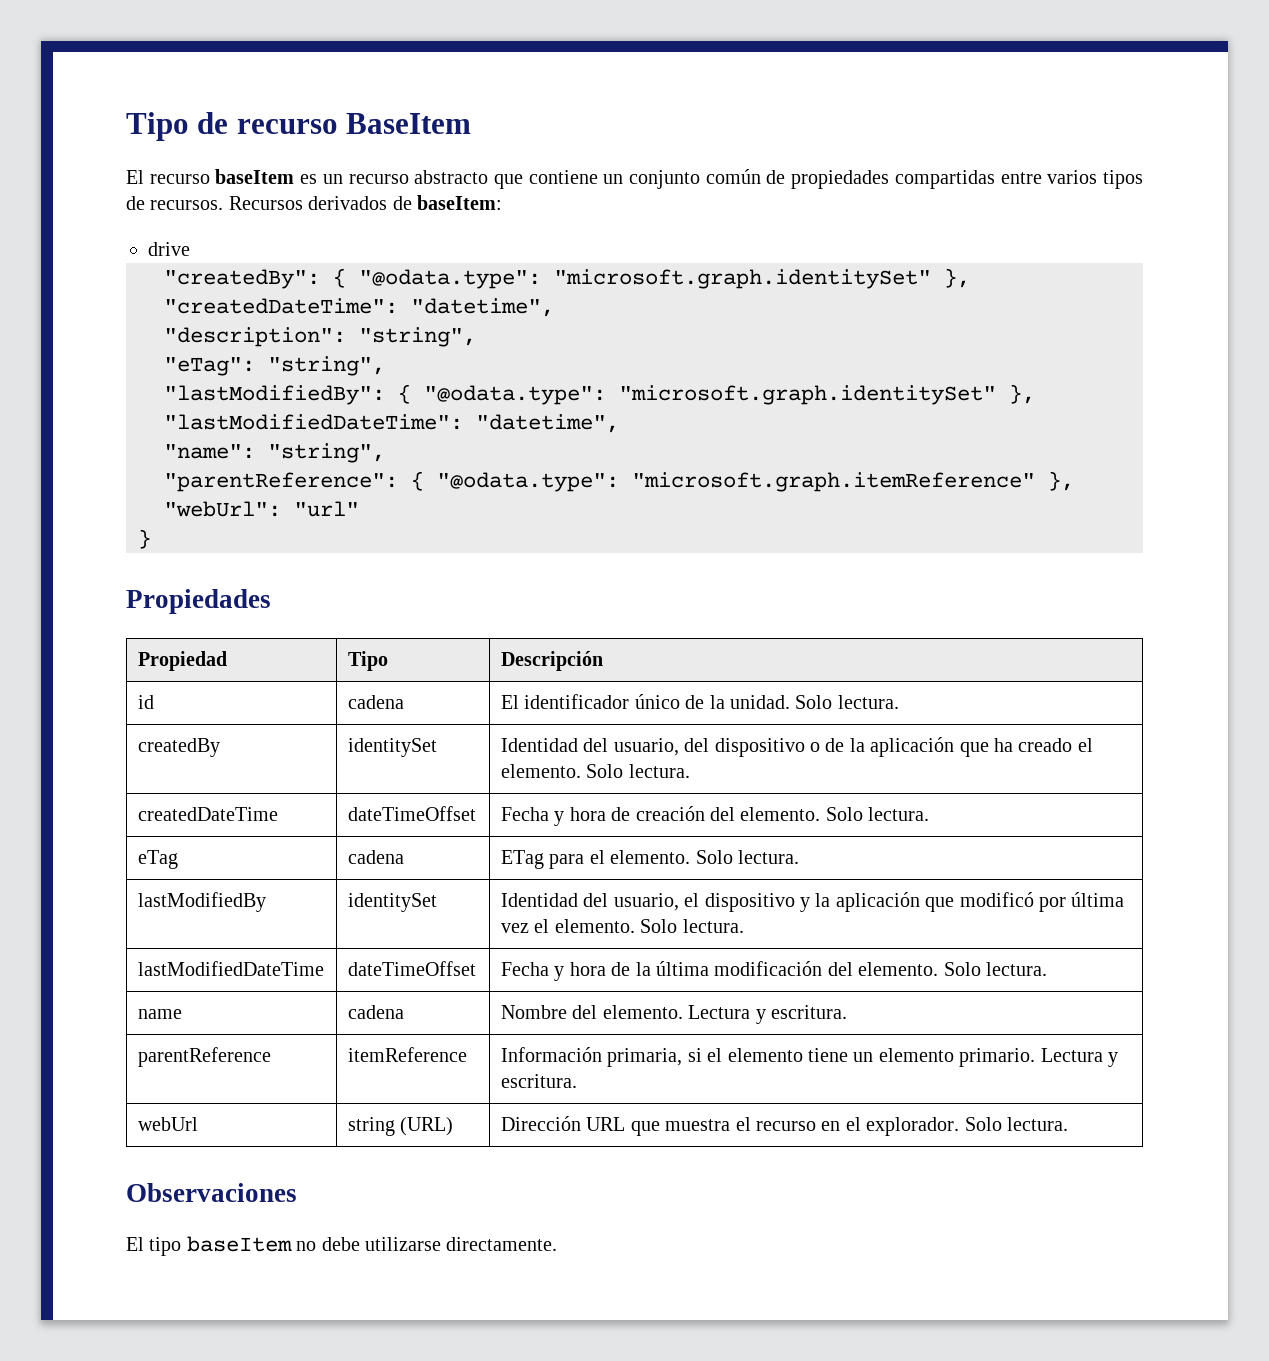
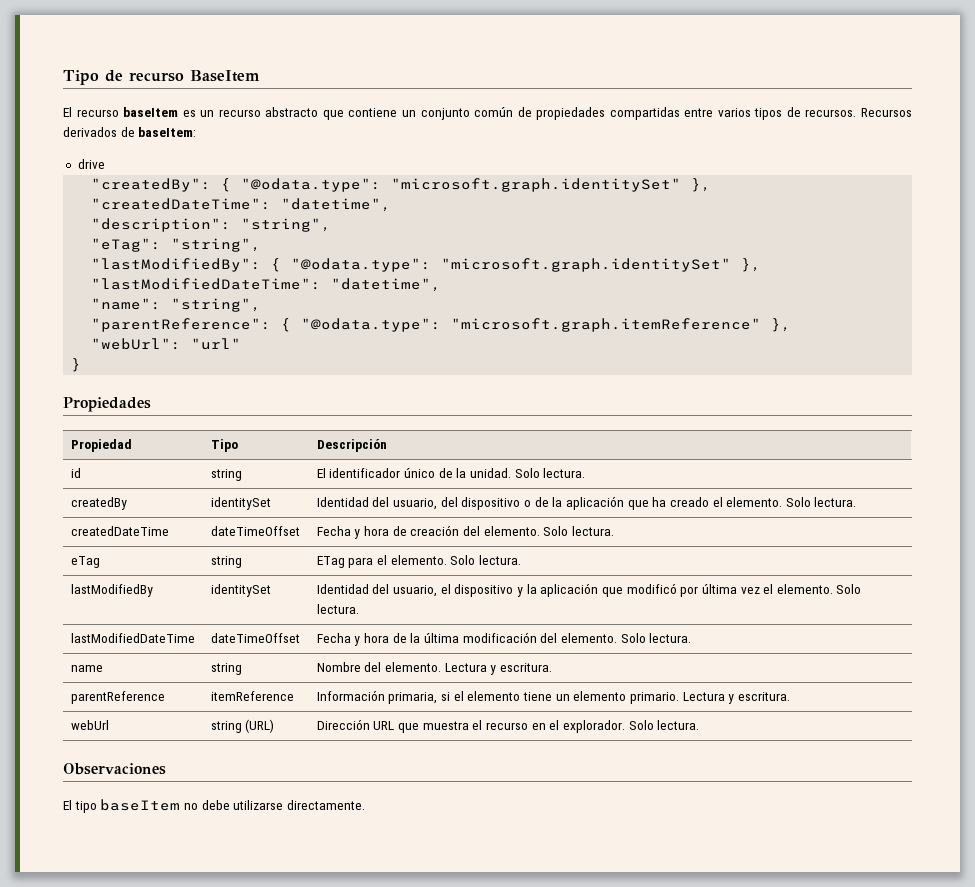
- id | cadena | El identificador único de la unidad. Solo lectura.
+ id | string | El identificador único de la unidad. Solo lectura.
- eTag | cadena | ETag para el elemento. Solo lectura.
+ eTag | string | ETag para el elemento. Solo lectura.
- name | cadena | Nombre del elemento. Lectura y escritura.
+ name | string | Nombre del elemento. Lectura y escritura.

